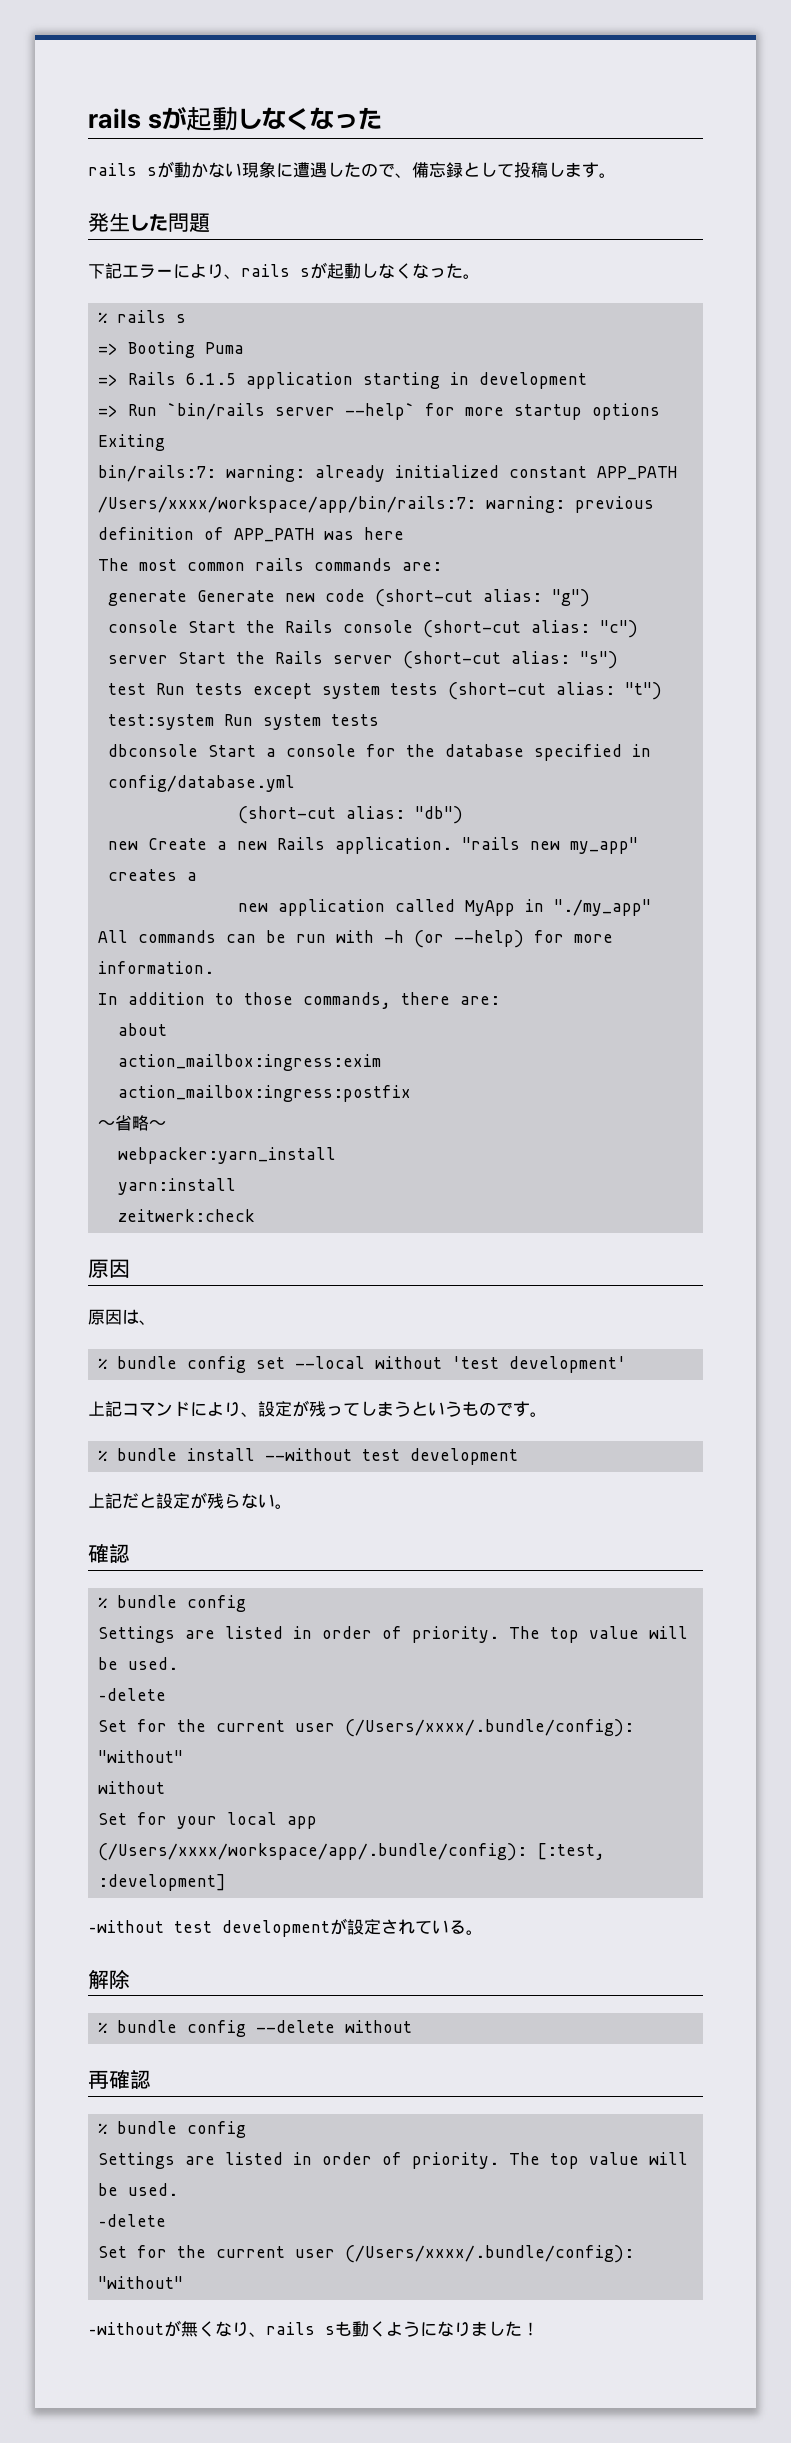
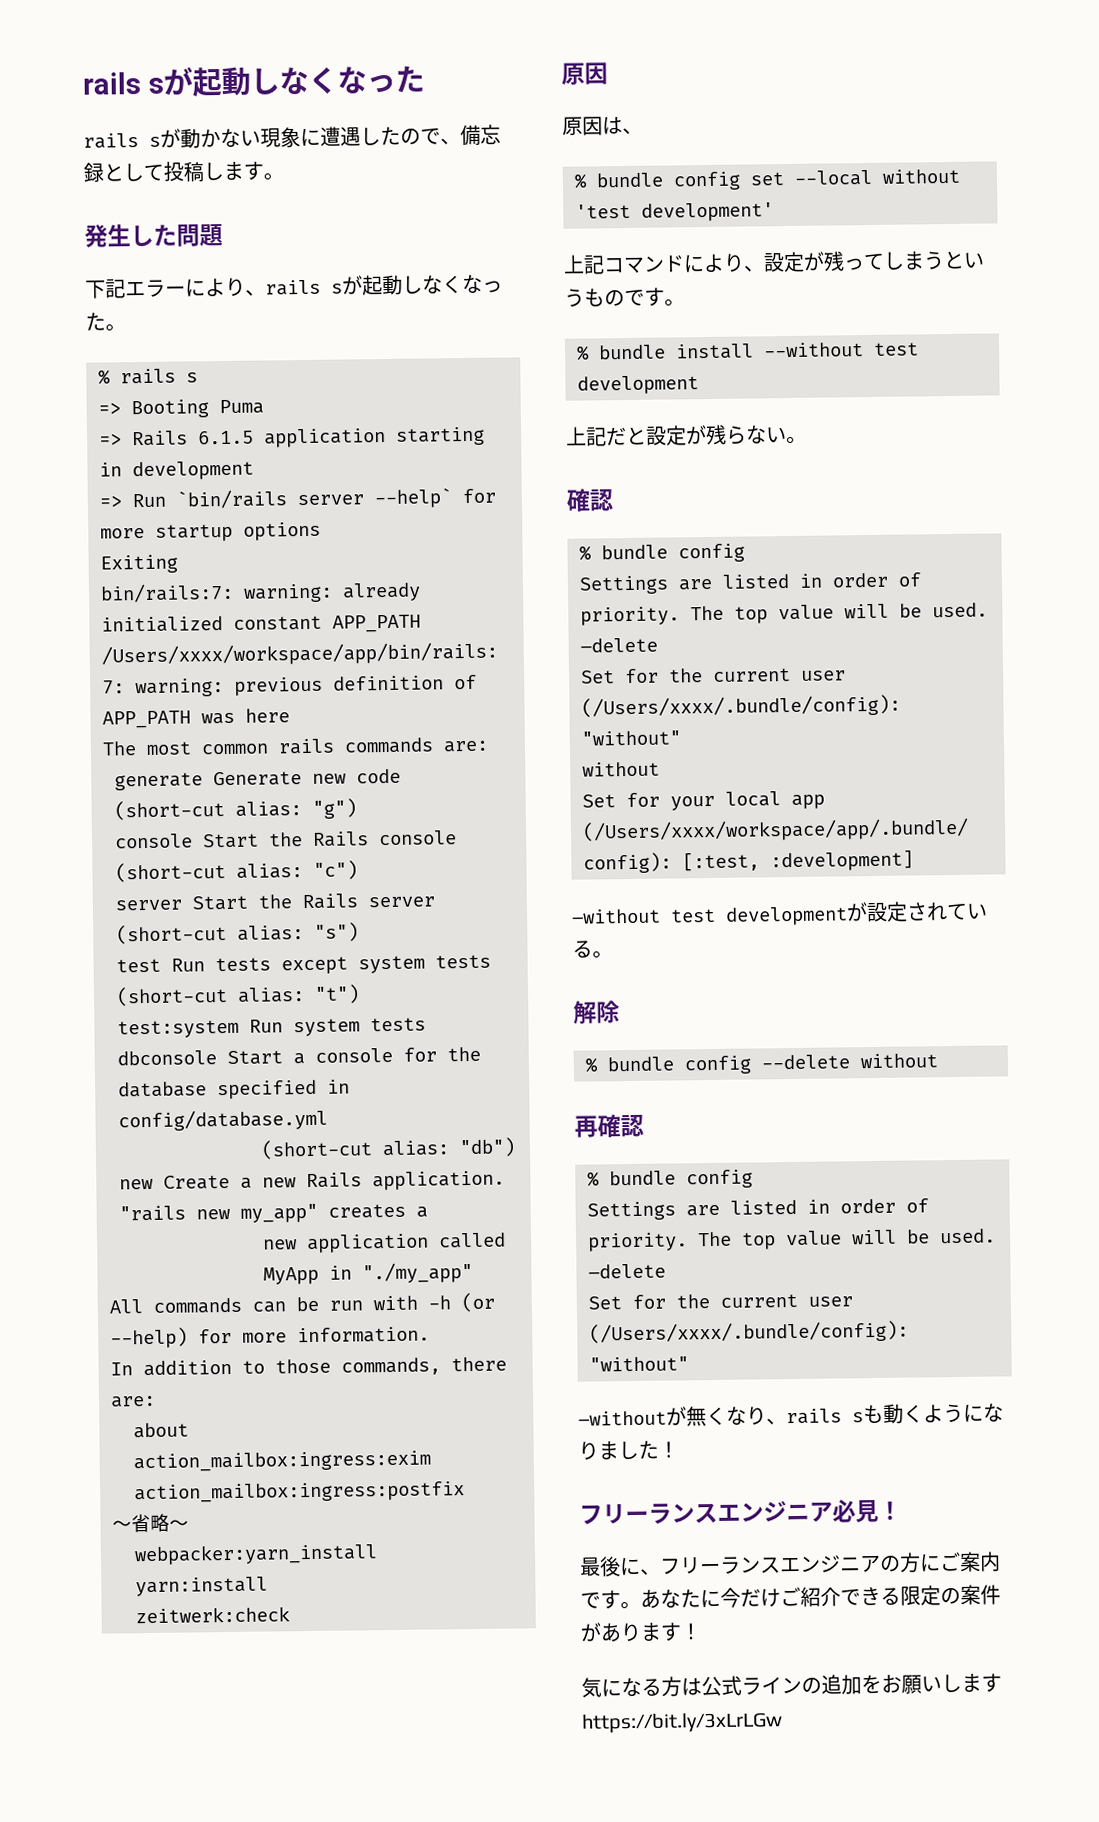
+ フリーランスエンジニア必見！
+ 最後に、フリーランスエンジニアの方にご案内です。あなたに今だけご紹介できる限定の案件があります！
+ 気になる方は公式ラインの追加をお願いしますhttps://bit.ly/3xLrLGw

